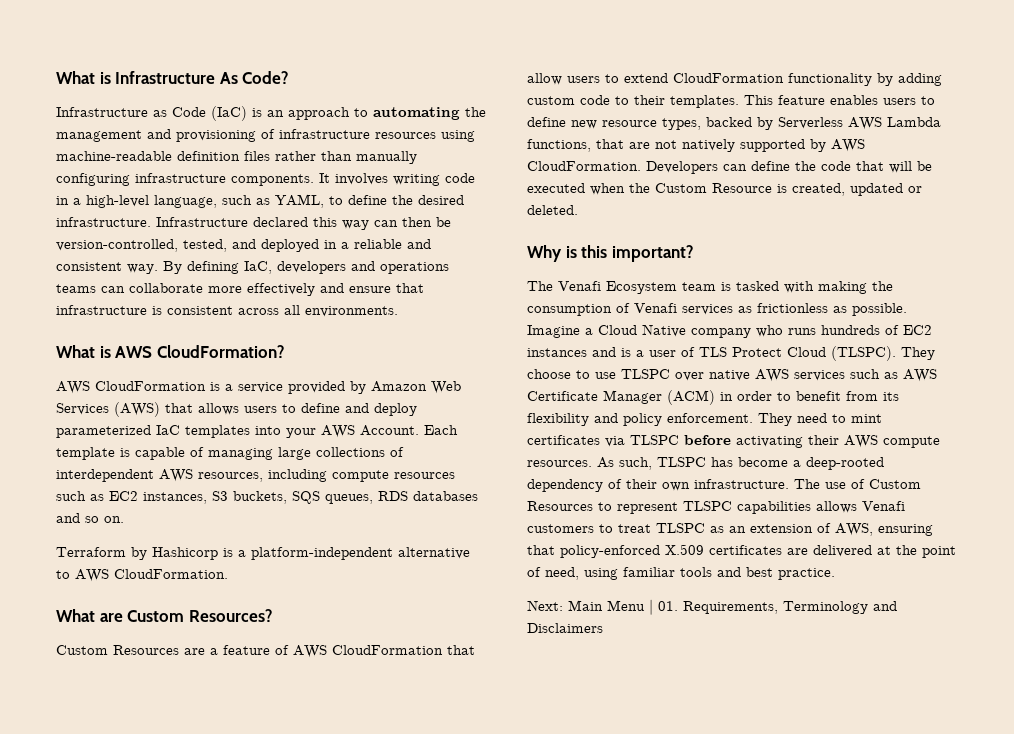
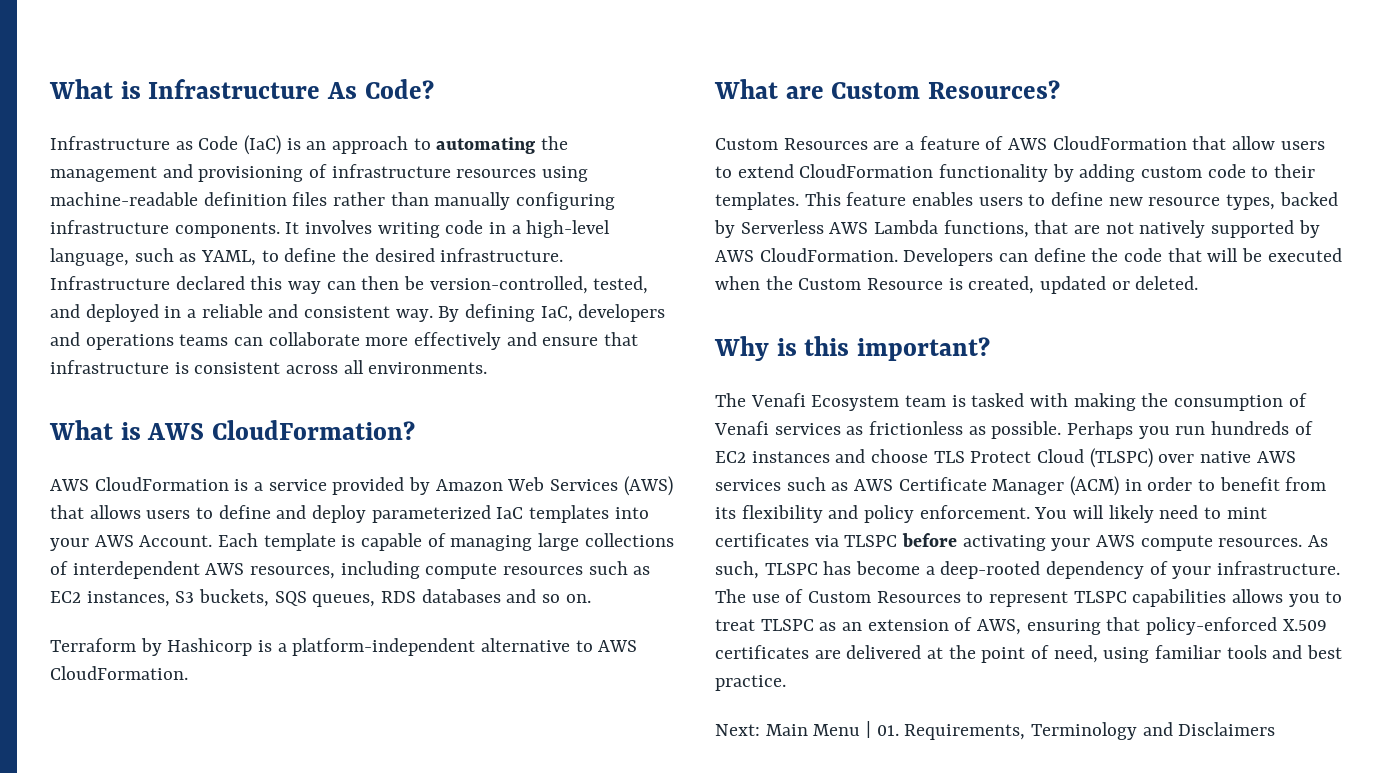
- Imagine a Cloud Native company who runs hundreds of EC2 instances and is a user of TLS Protect Cloud (TLSPC). They choose to use TLSPC over native AWS services such as AWS Certificate Manager (ACM) in order to benefit from its flexibility and policy enforcement.
+ Perhaps you run hundreds of EC2 instances and choose TLS Protect Cloud (TLSPC) over native AWS services such as AWS Certificate Manager (ACM) in order to benefit from its flexibility and policy enforcement.
- They need to mint certificates via TLSPC before activating their AWS compute resources.
+ You will likely need to mint certificates via TLSPC before activating your AWS compute resources.
- As such, TLSPC has become a deep-rooted dependency of their own infrastructure.
+ As such, TLSPC has become a deep-rooted dependency of your infrastructure.
- The use of Custom Resources to represent TLSPC capabilities allows Venafi customers to treat TLSPC as an extension of AWS, ensuring that policy-enforced X.509 certificates are delivered at the point of need, using familiar tools and best practice.
+ The use of Custom Resources to represent TLSPC capabilities allows you to treat TLSPC as an extension of AWS, ensuring that policy-enforced X.509 certificates are delivered at the point of need, using familiar tools and best practice.

